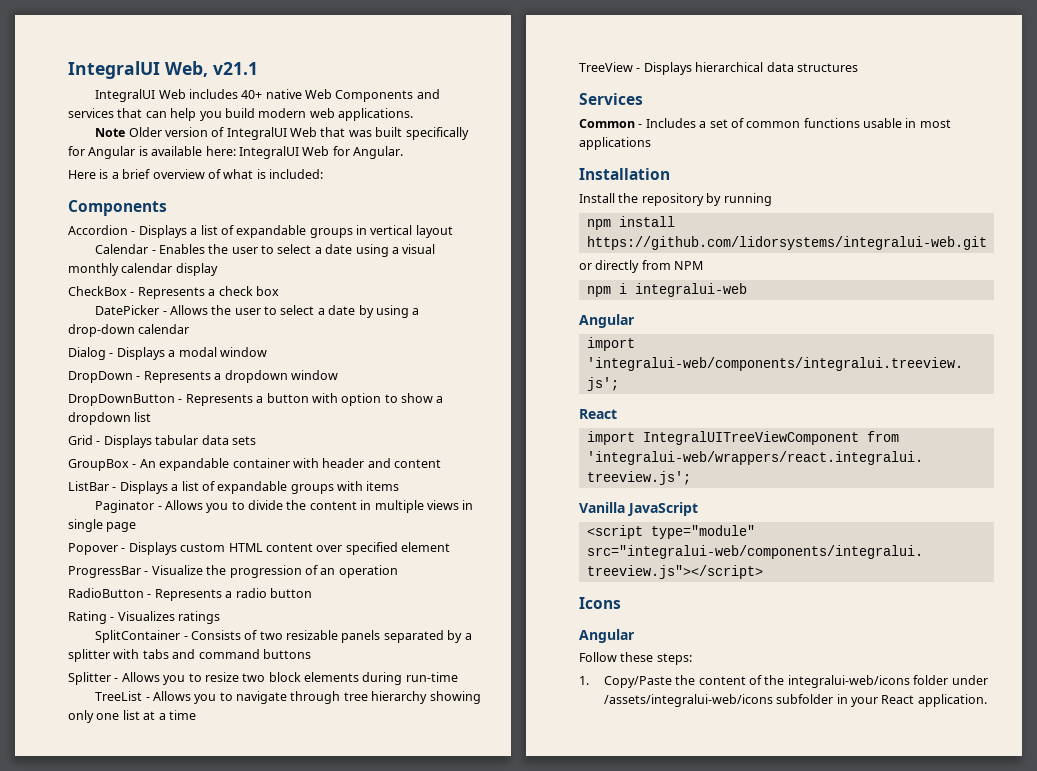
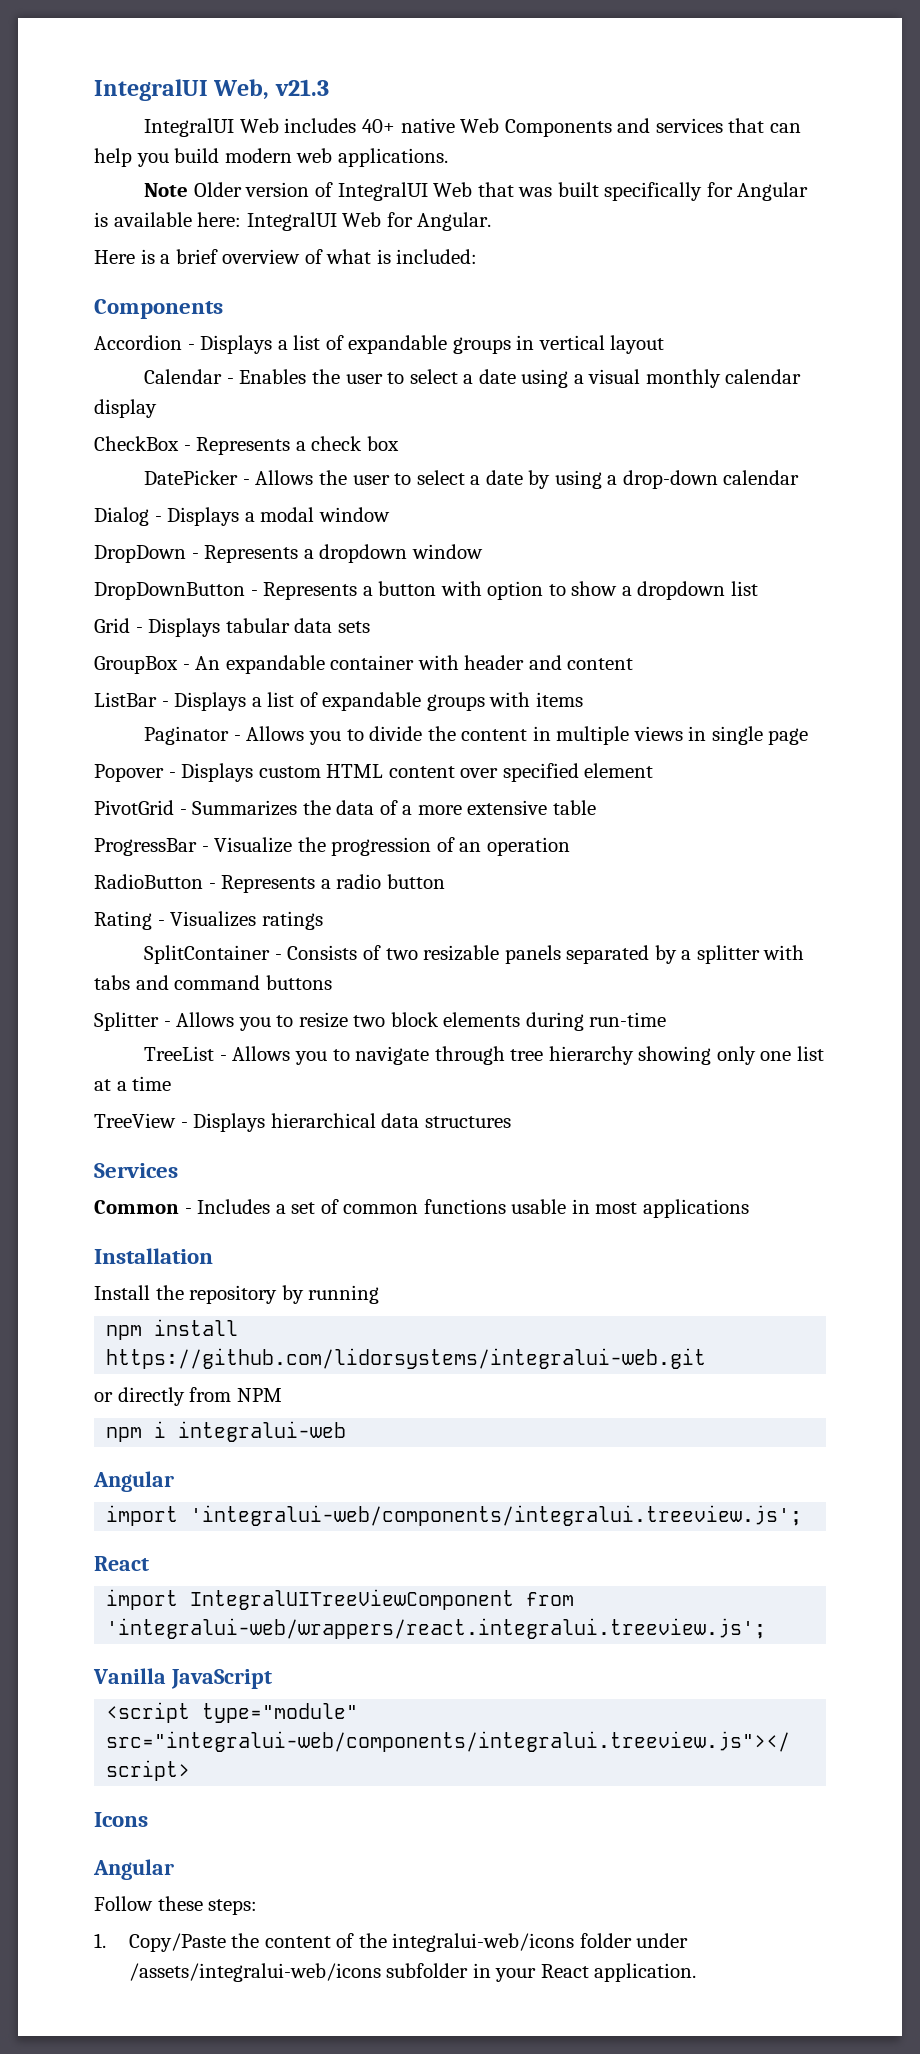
- IntegralUI Web, v21.1
+ IntegralUI Web, v21.3
+ PivotGrid - Summarizes the data of a more extensive table

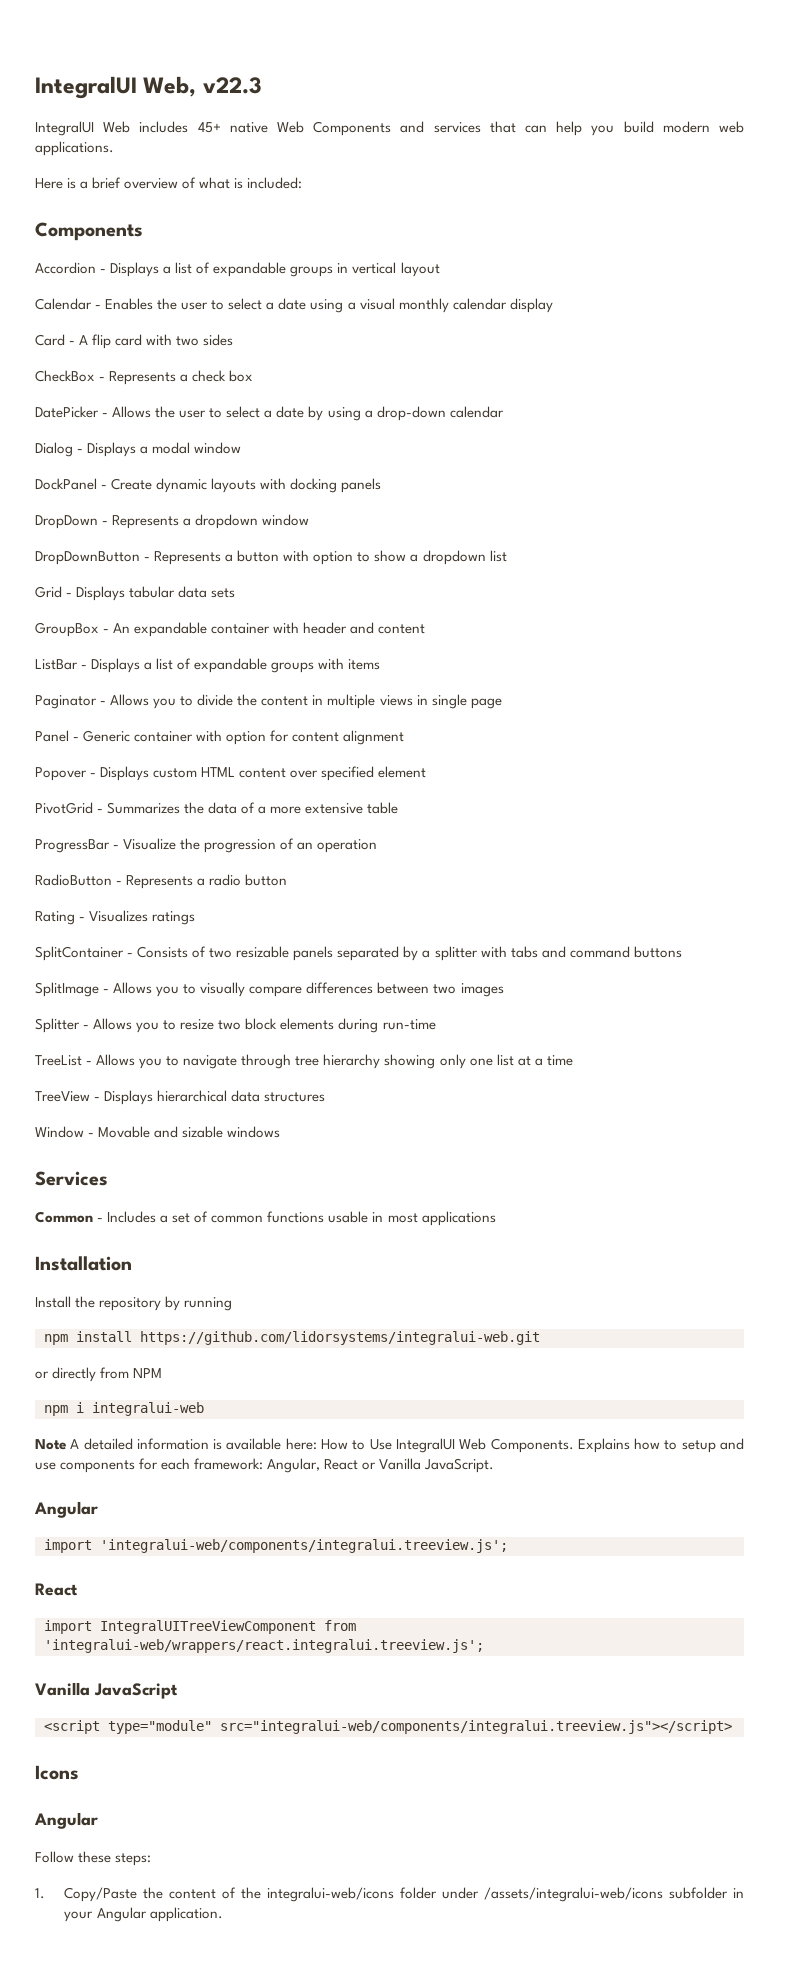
- IntegralUI Web, v21.3
+ IntegralUI Web, v22.3
- IntegralUI Web includes 40+ native Web Components and services that can help you build modern web applications.
+ IntegralUI Web includes 45+ native Web Components and services that can help you build modern web applications.
- Note Older version of IntegralUI Web that was built specifically for Angular is available here: IntegralUI Web for Angular.
+ Card - A flip card with two sides
+ DockPanel - Create dynamic layouts with docking panels
+ Panel - Generic container with option for content alignment
+ SplitImage - Allows you to visually compare differences between two images
+ Window - Movable and sizable windows
+ Note A detailed information is available here: How to Use IntegralUI Web Components. Explains how to setup and use components for each framework: Angular, React or Vanilla JavaScript.
- 1. Copy/Paste the content of the integralui-web/icons folder under /assets/integralui-web/icons subfolder in your React application.
+ 1. Copy/Paste the content of the integralui-web/icons folder under /assets/integralui-web/icons subfolder in your Angular application.

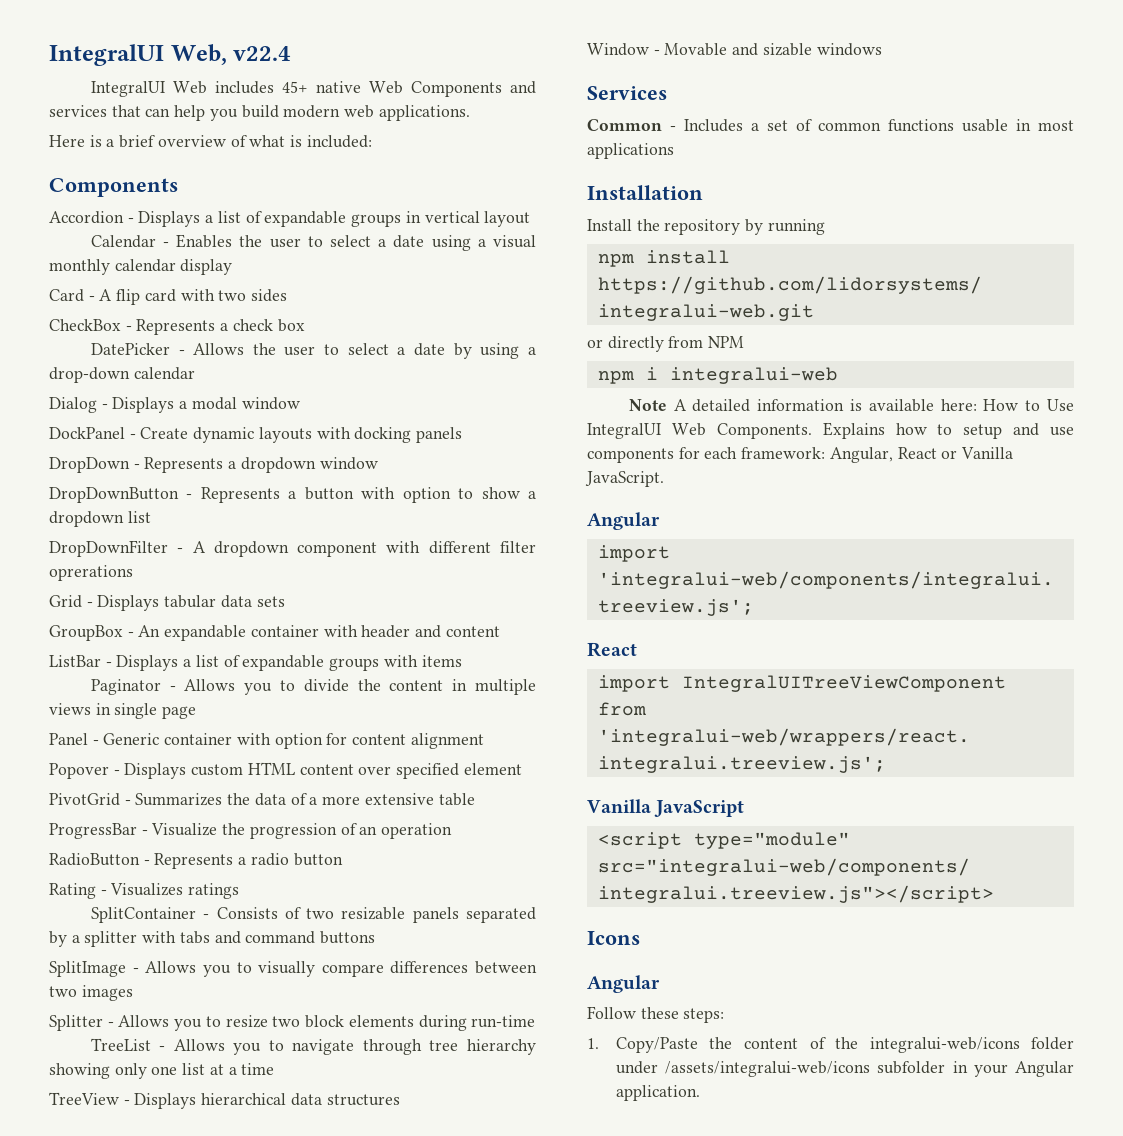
- IntegralUI Web, v22.3
+ IntegralUI Web, v22.4
+ DropDownFilter - A dropdown component with different filter oprerations

